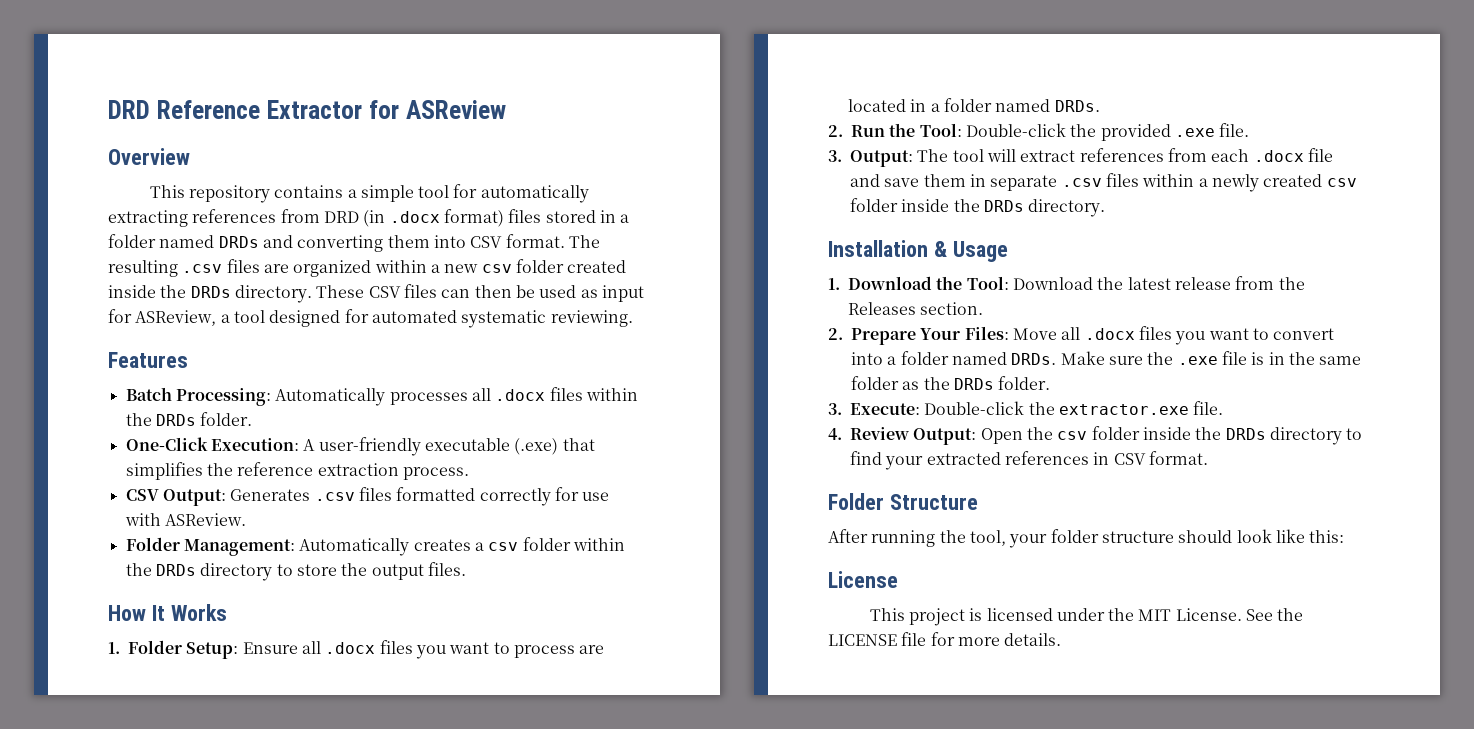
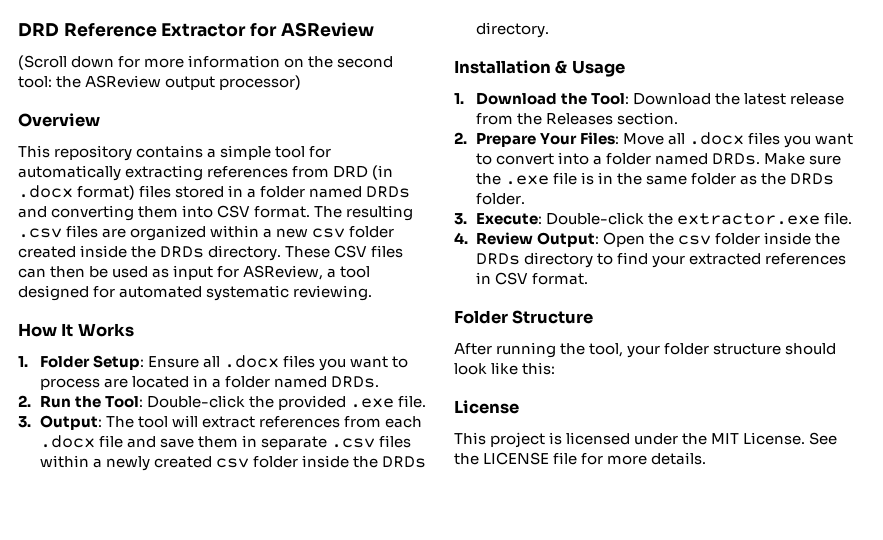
+ (Scroll down for more information on the second tool: the ASReview output processor)
- Features
- Batch Processing: Automatically processes all .docx files within the DRDs folder.
- One-Click Execution: A user-friendly executable (.exe) that simplifies the reference extraction process.
- CSV Output: Generates .csv files formatted correctly for use with ASReview.
- Folder Management: Automatically creates a csv folder within the DRDs directory to store the output files.

